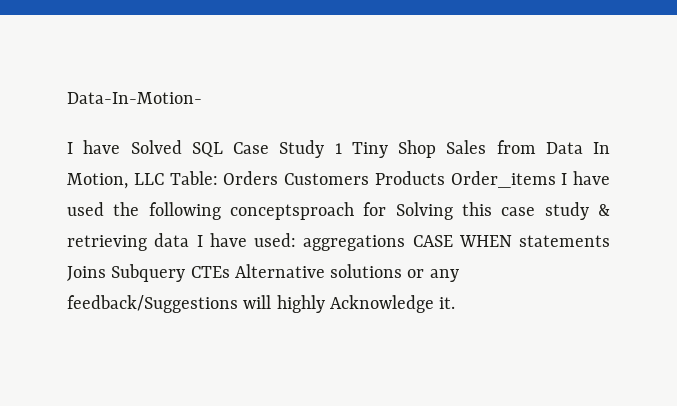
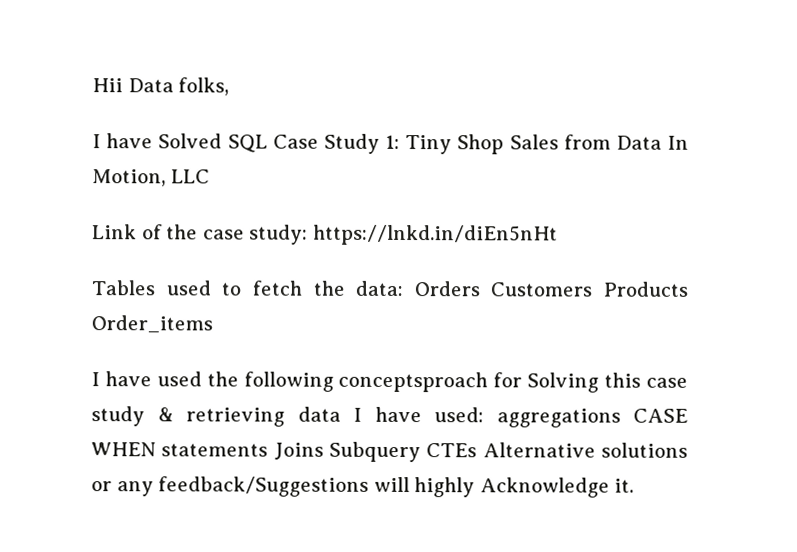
- Data-In-Motion-
+ Hii Data folks,
- I have Solved SQL Case Study 1 Tiny Shop Sales from Data In Motion, LLC Table: Orders Customers Products Order_items I have used the following conceptsproach for Solving this case study & retrieving data I have used: aggregations CASE WHEN statements Joins Subquery CTEs Alternative solutions or any feedback/Suggestions will highly Acknowledge it.
+ I have Solved SQL Case Study 1: Tiny Shop Sales from Data In Motion, LLC
+ Link of the case study: https://lnkd.in/diEn5nHt
+ Tables used to fetch the data: Orders Customers Products Order_items
+ I have used the following conceptsproach for Solving this case study & retrieving data I have used: aggregations CASE WHEN statements Joins Subquery CTEs Alternative solutions or any feedback/Suggestions will highly Acknowledge it.

